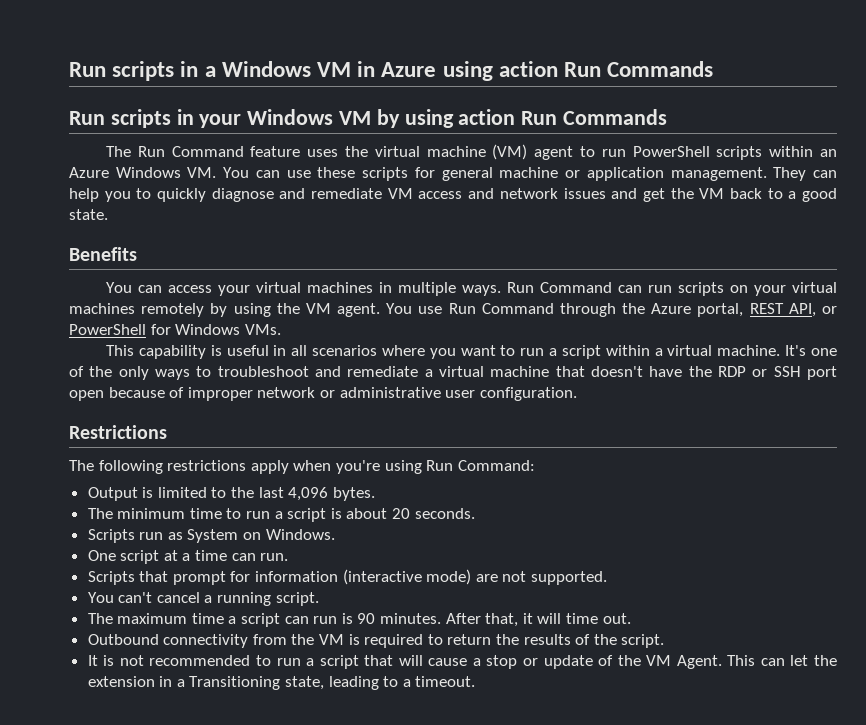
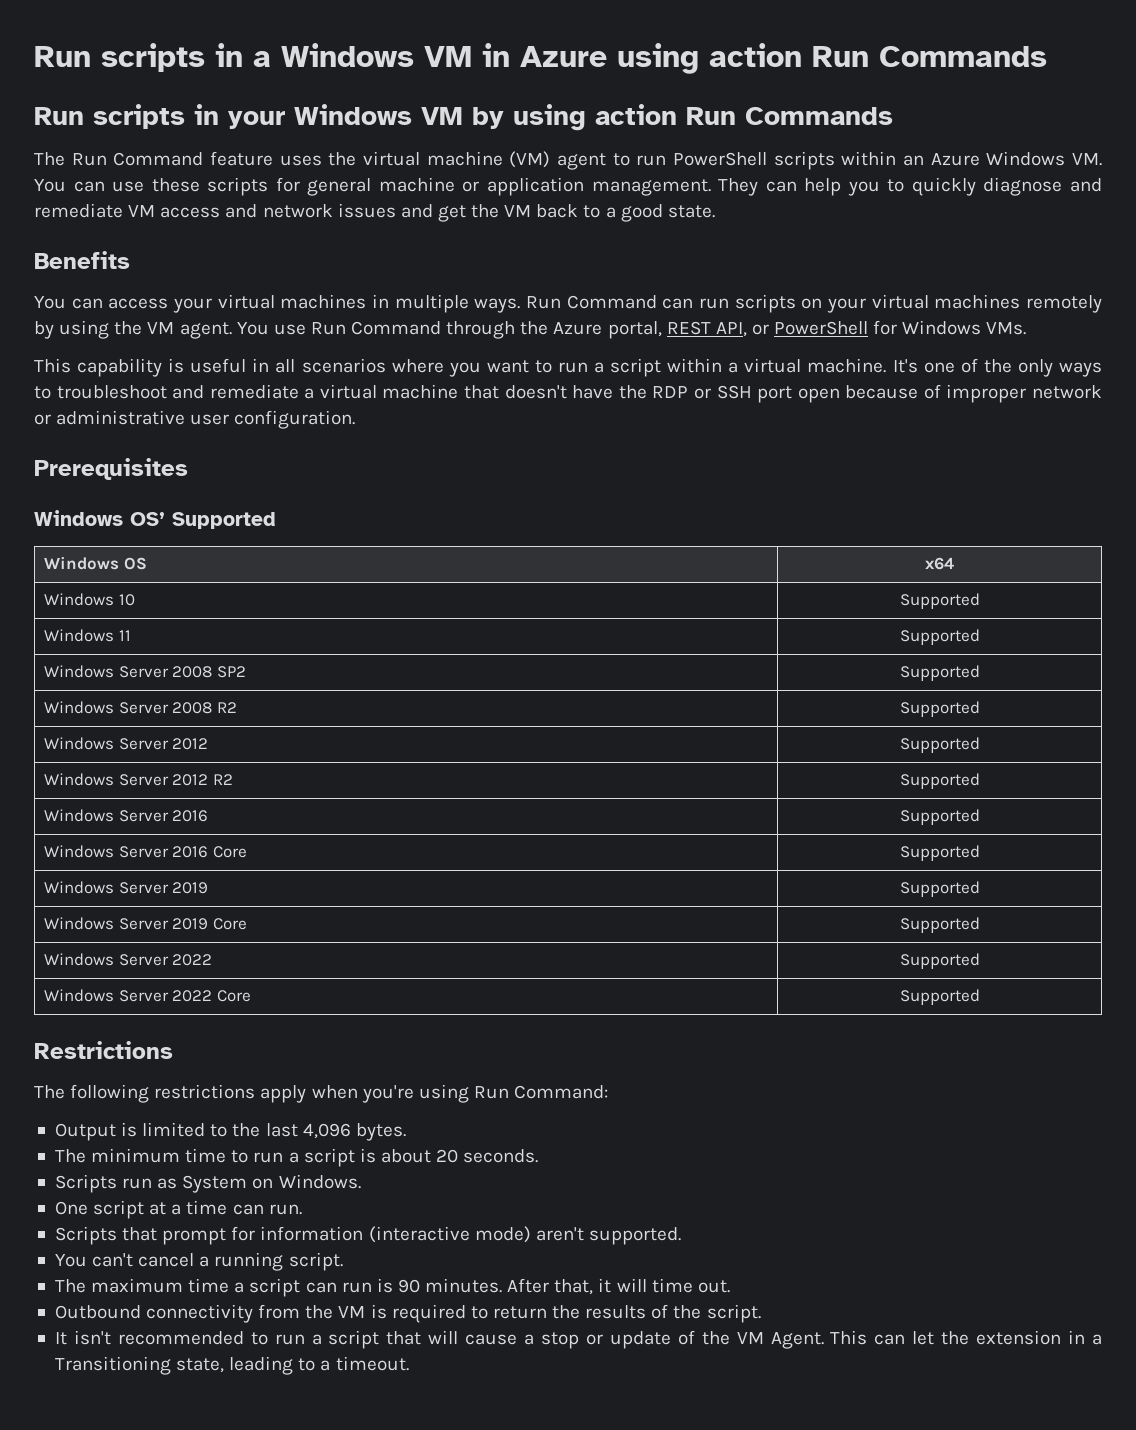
+ Prerequisites
+ Windows OS’ Supported
+ Windows OS | x64
+ Windows 10 | Supported
+ Windows 11 | Supported
+ Windows Server 2008 SP2 | Supported
+ Windows Server 2008 R2 | Supported
+ Windows Server 2012 | Supported
+ Windows Server 2012 R2 | Supported
+ Windows Server 2016 | Supported
+ Windows Server 2016 Core | Supported
+ Windows Server 2019 | Supported
+ Windows Server 2019 Core | Supported
+ Windows Server 2022 | Supported
+ Windows Server 2022 Core | Supported
- Scripts that prompt for information (interactive mode) are not supported.
+ Scripts that prompt for information (interactive mode) aren't supported.
- It is not recommended to run a script that will cause a stop or update of the VM Agent.
+ It isn't recommended to run a script that will cause a stop or update of the VM Agent.

